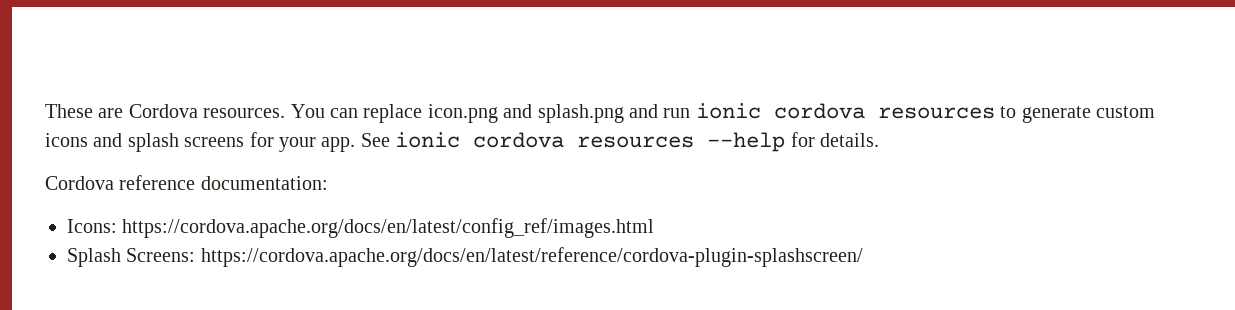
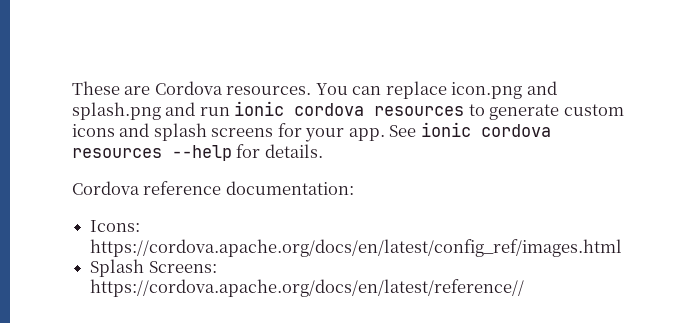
- Splash Screens: https://cordova.apache.org/docs/en/latest/reference/cordova-plugin-splashscreen/
+ Splash Screens: https://cordova.apache.org/docs/en/latest/reference//

